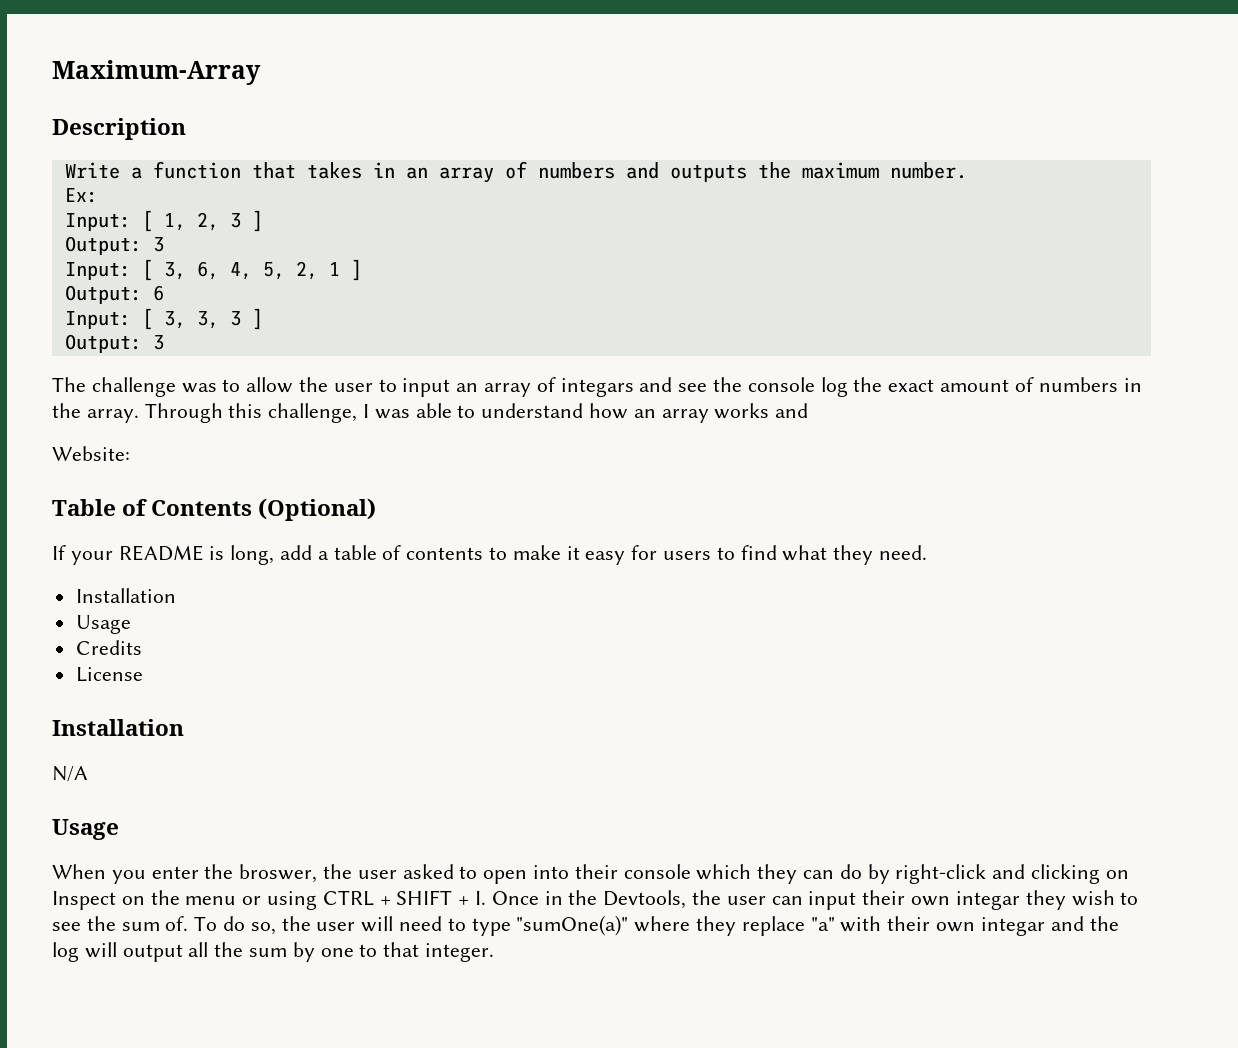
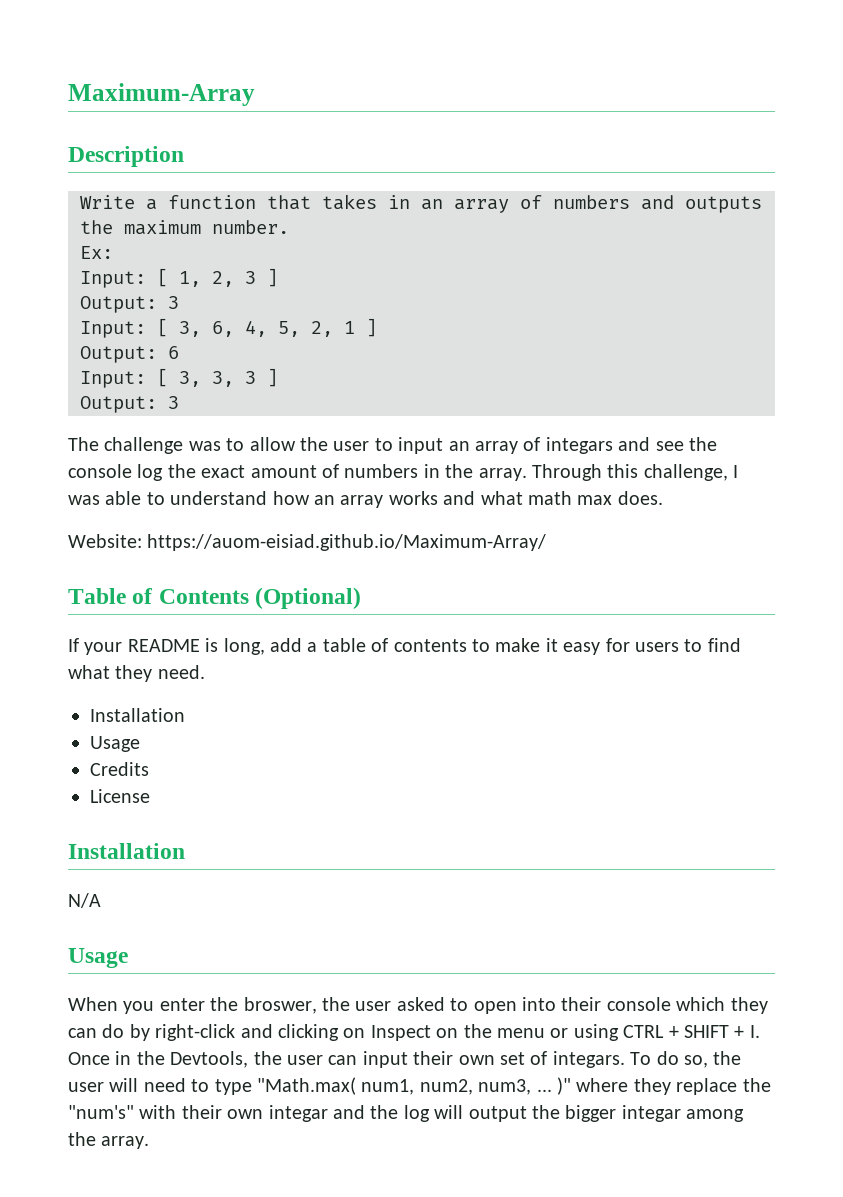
- Through this challenge, I was able to understand how an array works and
+ Through this challenge, I was able to understand how an array works and what math max does.
- Website:
+ Website: https://auom-eisiad.github.io/Maximum-Array/
- When you enter the broswer, the user asked to open into their console which they can do by right-click and clicking on Inspect on the menu or using CTRL + SHIFT + I. Once in the Devtools, the user can input their own integar they wish to see the sum of.
+ When you enter the broswer, the user asked to open into their console which they can do by right-click and clicking on Inspect on the menu or using CTRL + SHIFT + I. Once in the Devtools, the user can input their own set of integars.
- To do so, the user will need to type "sumOne(a)" where they replace "a" with their own integar and the log will output all the sum by one to that integer.
+ To do so, the user will need to type "Math.max( num1, num2, num3, ... )" where they replace the "num's" with their own integar and the log will output the bigger integar among the array.

